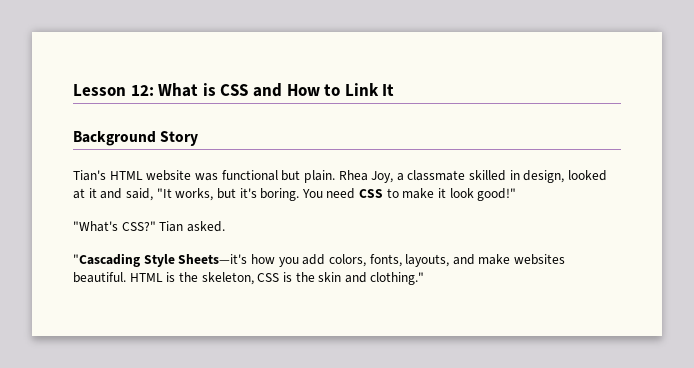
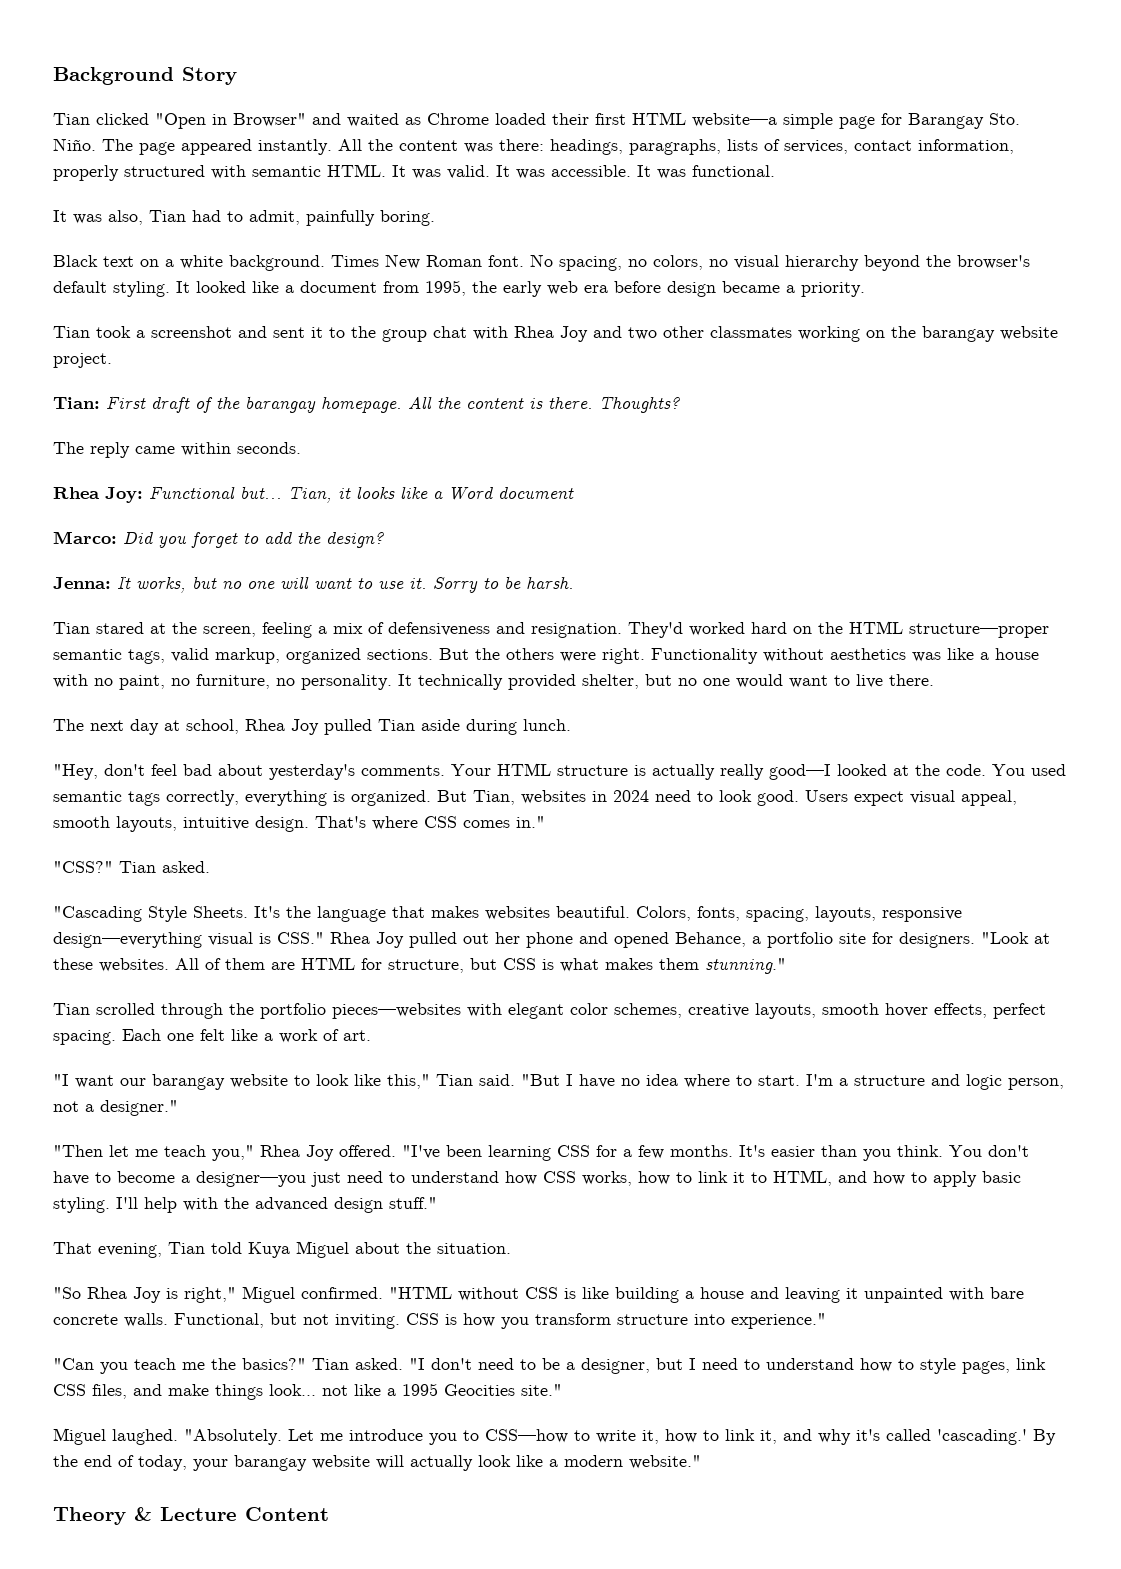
- Lesson 12: What is CSS and How to Link It
  Background Story
- Tian's HTML website was functional but plain. Rhea Joy, a classmate skilled in design, looked at it and said, "It works, but it's boring. You need CSS to make it look good!"
- "What's CSS?" Tian asked.
- "Cascading Style Sheets—it's how you add colors, fonts, layouts, and make websites beautiful. HTML is the skeleton, CSS is the skin and clothing."
+ Tian clicked "Open in Browser" and waited as Chrome loaded their first HTML website—a simple page for Barangay Sto. Niño. The page appeared instantly. All the content was there: headings, paragraphs, lists of services, contact information, properly structured with semantic HTML. It was valid. It was accessible. It was functional.
+ It was also, Tian had to admit, painfully boring.
+ Black text on a white background. Times New Roman font. No spacing, no colors, no visual hierarchy beyond the browser's default styling. It looked like a document from 1995, the early web era before design became a priority.
+ Tian took a screenshot and sent it to the group chat with Rhea Joy and two other classmates working on the barangay website project.
+ Tian: First draft of the barangay homepage. All the content is there. Thoughts?
+ The reply came within seconds.
+ Rhea Joy: Functional but... Tian, it looks like a Word document
+ Marco: Did you forget to add the design?
+ Jenna: It works, but no one will want to use it. Sorry to be harsh.
+ Tian stared at the screen, feeling a mix of defensiveness and resignation. They'd worked hard on the HTML structure—proper semantic tags, valid markup, organized sections. But the others were right. Functionality without aesthetics was like a house with no paint, no furniture, no personality. It technically provided shelter, but no one would want to live there.
+ The next day at school, Rhea Joy pulled Tian aside during lunch.
+ "Hey, don't feel bad about yesterday's comments. Your HTML structure is actually really good—I looked at the code. You used semantic tags correctly, everything is organized. But Tian, websites in 2024 need to look good. Users expect visual appeal, smooth layouts, intuitive design. That's where CSS comes in."
+ "CSS?" Tian asked.
+ "Cascading Style Sheets. It's the language that makes websites beautiful. Colors, fonts, spacing, layouts, responsive design—everything visual is CSS." Rhea Joy pulled out her phone and opened Behance, a portfolio site for designers. "Look at these websites. All of them are HTML for structure, but CSS is what makes them stunning."
+ Tian scrolled through the portfolio pieces—websites with elegant color schemes, creative layouts, smooth hover effects, perfect spacing. Each one felt like a work of art.
+ "I want our barangay website to look like this," Tian said. "But I have no idea where to start. I'm a structure and logic person, not a designer."
+ "Then let me teach you," Rhea Joy offered. "I've been learning CSS for a few months. It's easier than you think. You don't have to become a designer—you just need to understand how CSS works, how to link it to HTML, and how to apply basic styling. I'll help with the advanced design stuff."
+ That evening, Tian told Kuya Miguel about the situation.
+ "So Rhea Joy is right," Miguel confirmed. "HTML without CSS is like building a house and leaving it unpainted with bare concrete walls. Functional, but not inviting. CSS is how you transform structure into experience."
+ "Can you teach me the basics?" Tian asked. "I don't need to be a designer, but I need to understand how to style pages, link CSS files, and make things look... not like a 1995 Geocities site."
+ Miguel laughed. "Absolutely. Let me introduce you to CSS—how to write it, how to link it, and why it's called 'cascading.' By the end of today, your barangay website will actually look like a modern website."
+ Theory & Lecture Content

